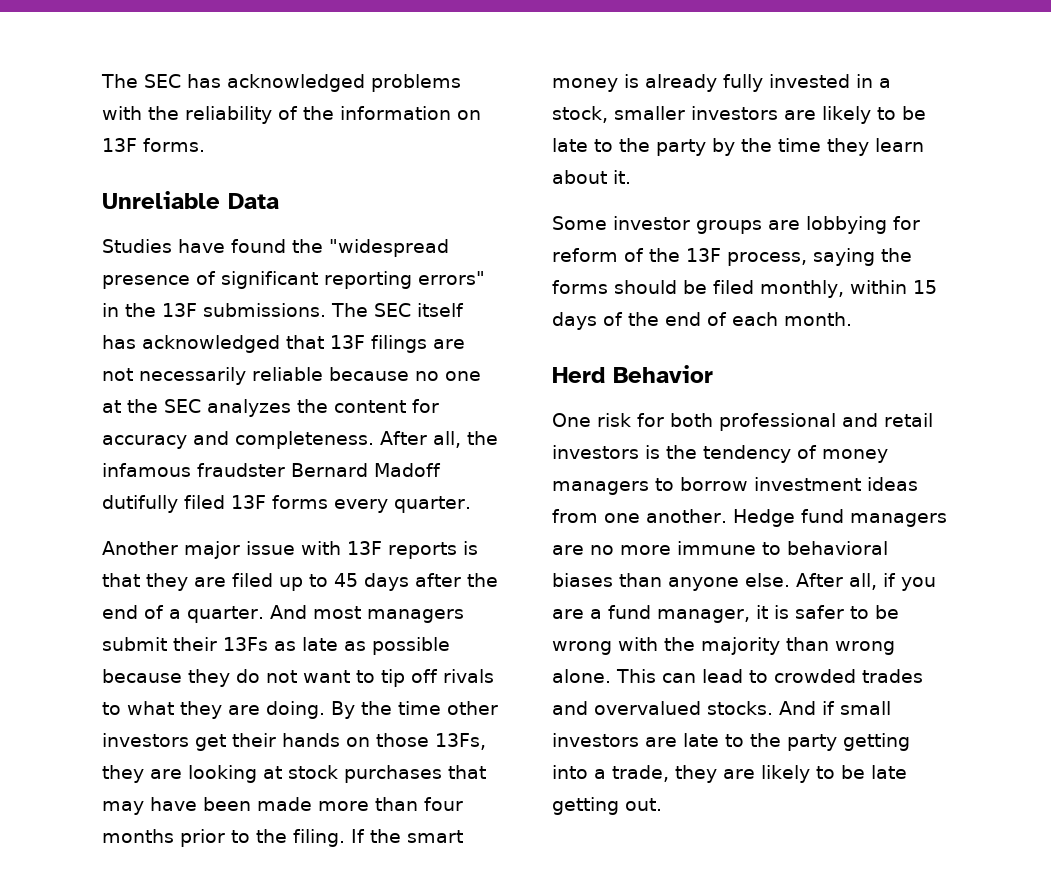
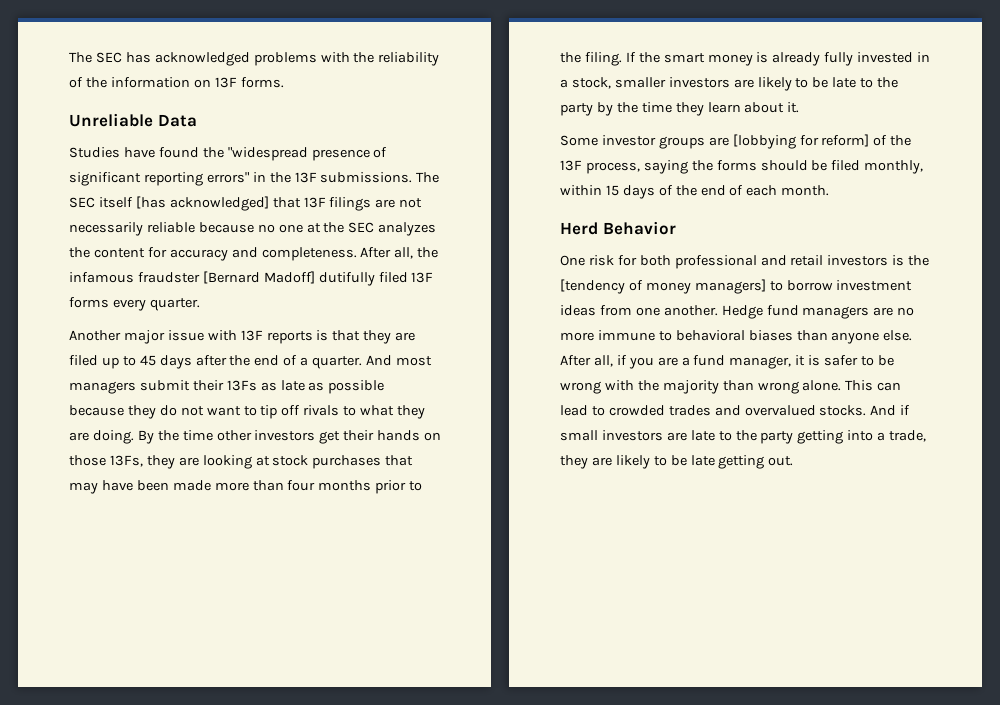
- The SEC itself has acknowledged that 13F filings are not necessarily reliable because no one at the SEC analyzes the content for accuracy and completeness.
+ The SEC itself [has acknowledged] that 13F filings are not necessarily reliable because no one at the SEC analyzes the content for accuracy and completeness.
- After all, the infamous fraudster Bernard Madoff dutifully filed 13F forms every quarter.
+ After all, the infamous fraudster [Bernard Madoff] dutifully filed 13F forms every quarter.
- Some investor groups are lobbying for reform of the 13F process, saying the forms should be filed monthly, within 15 days of the end of each month.
+ Some investor groups are [lobbying for reform] of the 13F process, saying the forms should be filed monthly, within 15 days of the end of each month.
- One risk for both professional and retail investors is the tendency of money managers to borrow investment ideas from one another.
+ One risk for both professional and retail investors is the [tendency of money managers] to borrow investment ideas from one another.

